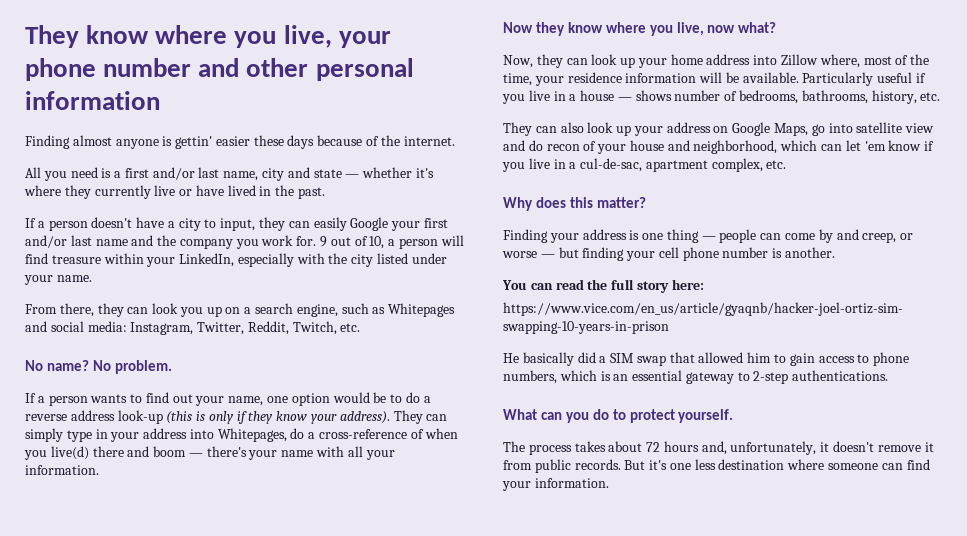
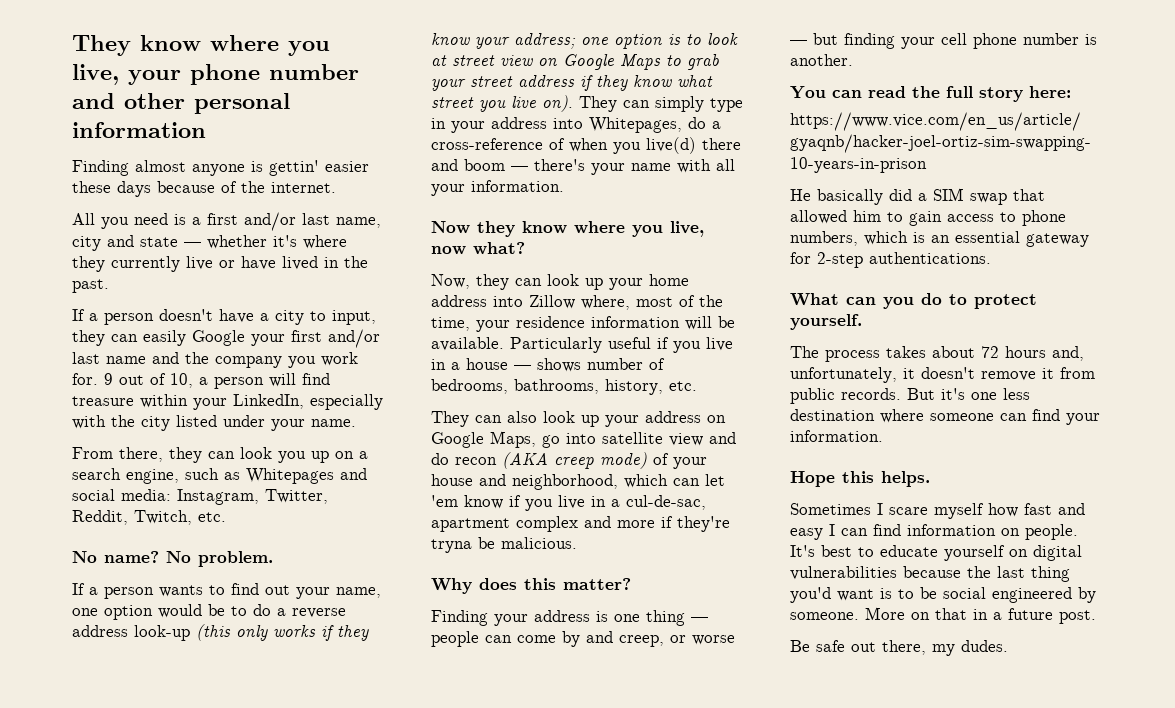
- If a person wants to find out your name, one option would be to do a reverse address look-up (this is only if they know your address).
+ If a person wants to find out your name, one option would be to do a reverse address look-up (this only works if they know your address; one option is to look at street view on Google Maps to grab your street address if they know what street you live on).
- They can also look up your address on Google Maps, go into satellite view and do recon of your house and neighborhood, which can let 'em know if you live in a cul-de-sac, apartment complex, etc.
+ They can also look up your address on Google Maps, go into satellite view and do recon (AKA creep mode) of your house and neighborhood, which can let 'em know if you live in a cul-de-sac, apartment complex and more if they're tryna be malicious.
- He basically did a SIM swap that allowed him to gain access to phone numbers, which is an essential gateway to 2-step authentications.
+ He basically did a SIM swap that allowed him to gain access to phone numbers, which is an essential gateway for 2-step authentications.
+ Hope this helps.
+ Sometimes I scare myself how fast and easy I can find information on people. It's best to educate yourself on digital vulnerabilities because the last thing you'd want is to be social engineered by someone. More on that in a future post.
+ Be safe out there, my dudes.

